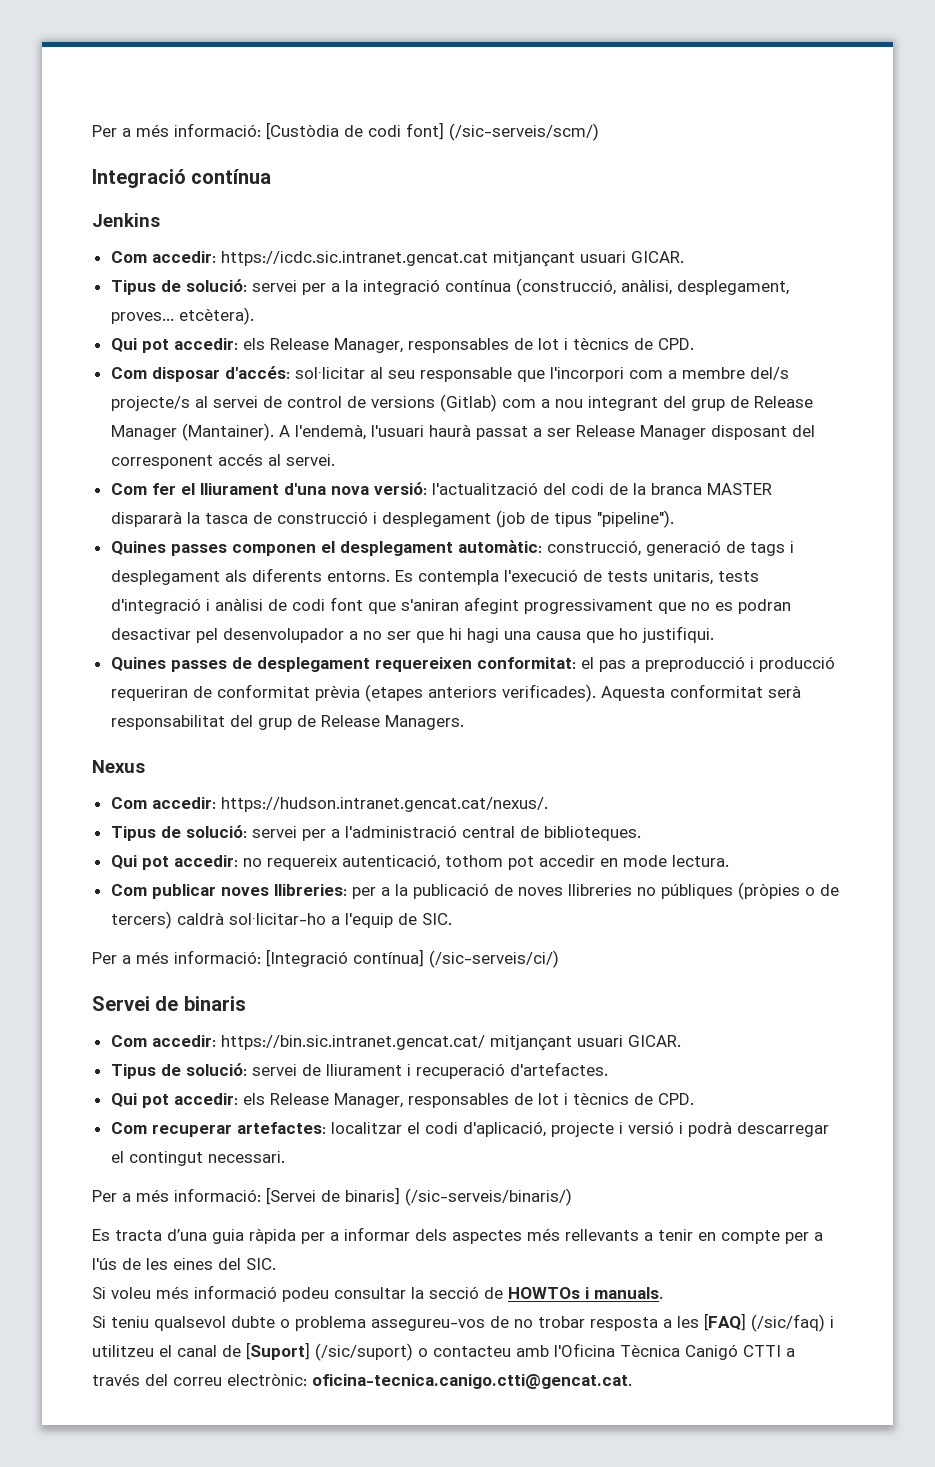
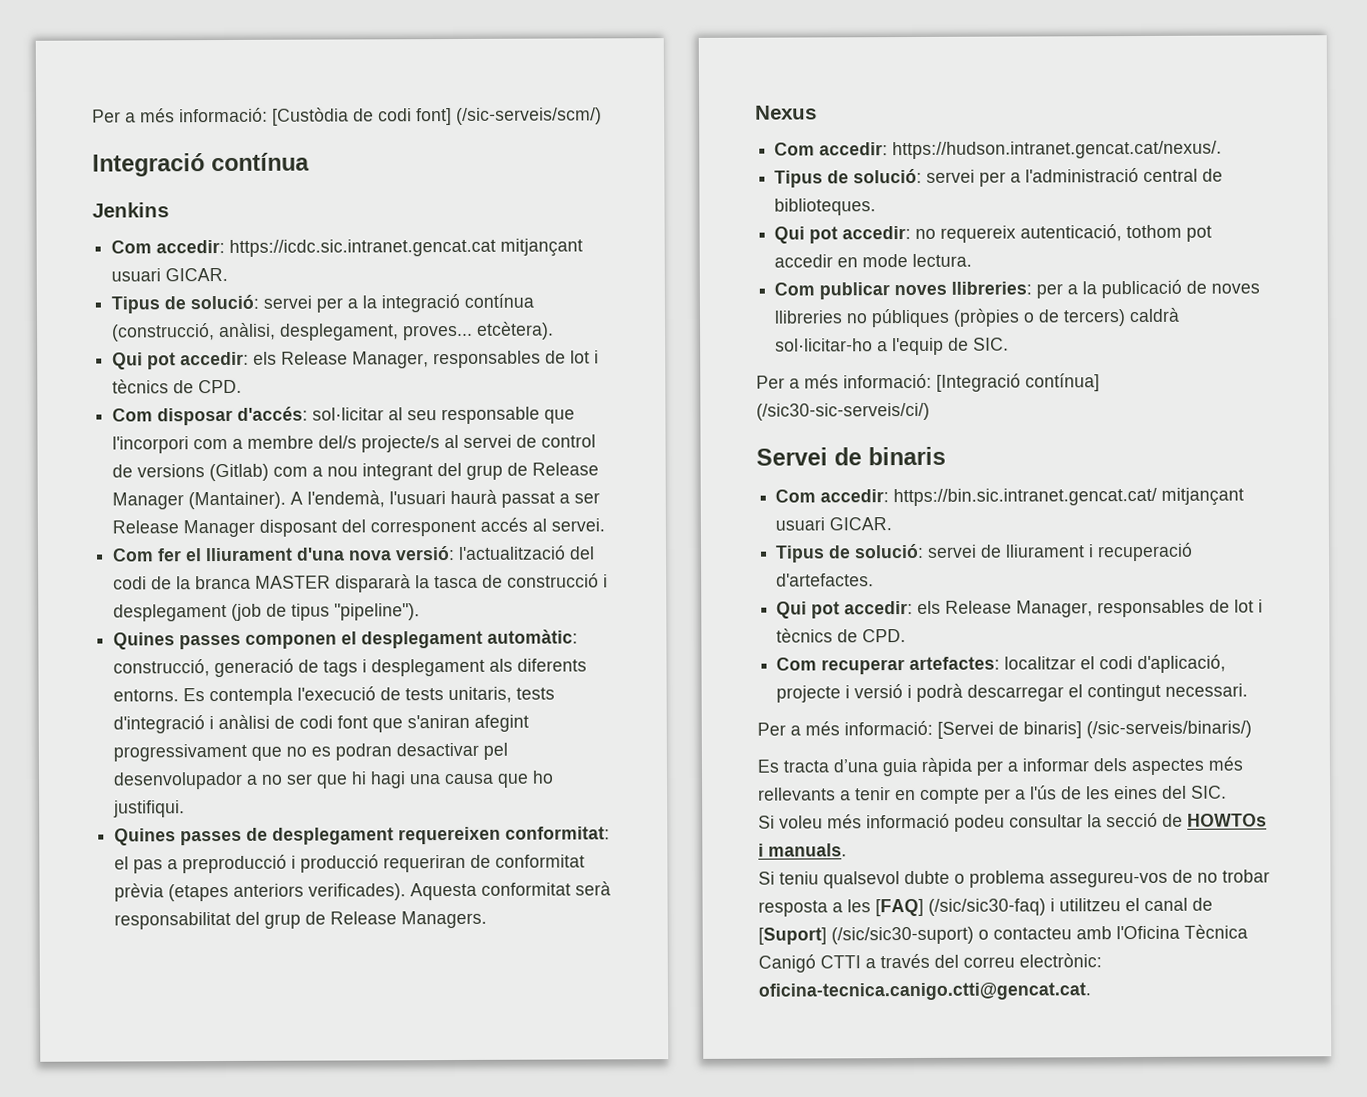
- Per a més informació: [Integració contínua] (/sic-serveis/ci/)
+ Per a més informació: [Integració contínua] (/sic30-sic-serveis/ci/)
- Si teniu qualsevol dubte o problema assegureu-vos de no trobar resposta a les [FAQ] (/sic/faq) i utilitzeu el canal de [Suport] (/sic/suport) o contacteu amb l'Oficina Tècnica Canigó CTTI a través del correu electrònic: oficina-tecnica.canigo.ctti@gencat.cat.
+ Si teniu qualsevol dubte o problema assegureu-vos de no trobar resposta a les [FAQ] (/sic/sic30-faq) i utilitzeu el canal de [Suport] (/sic/sic30-suport) o contacteu amb l'Oficina Tècnica Canigó CTTI a través del correu electrònic: oficina-tecnica.canigo.ctti@gencat.cat.

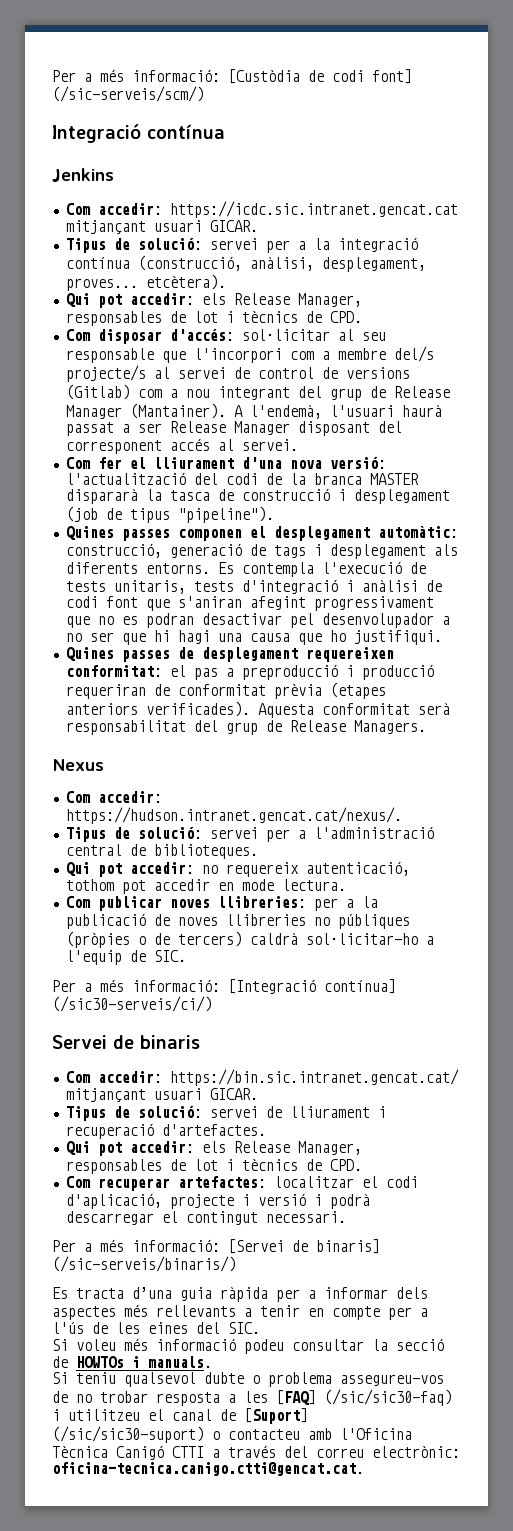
- Per a més informació: [Integració contínua] (/sic30-sic-serveis/ci/)
+ Per a més informació: [Integració contínua] (/sic30-serveis/ci/)

